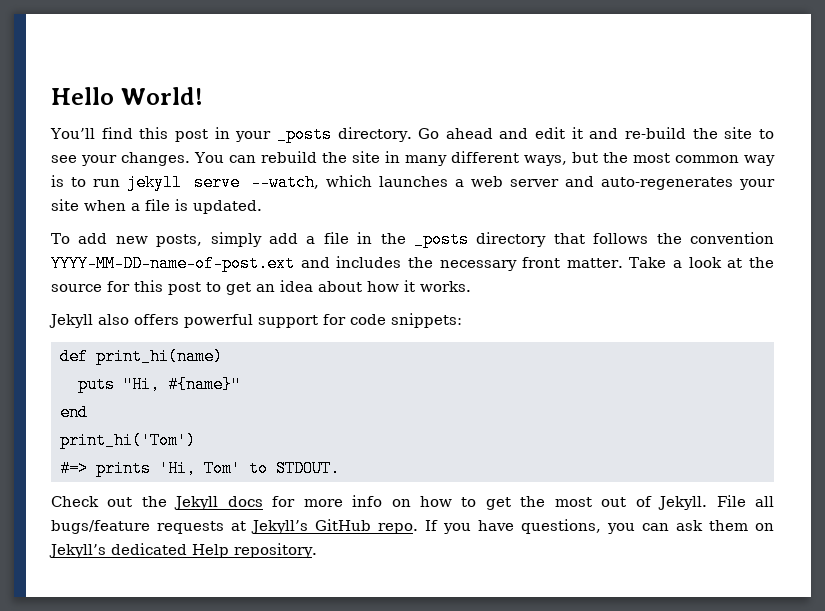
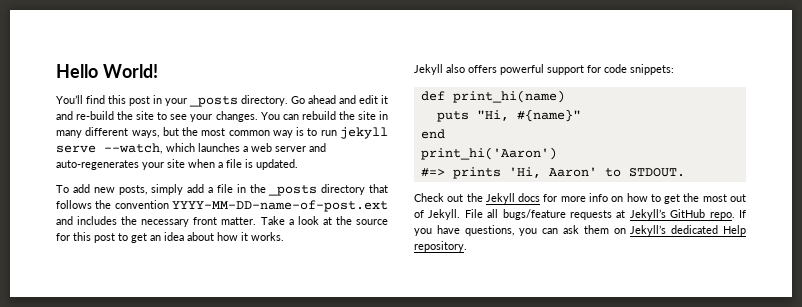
- print_hi('Tom')
+ print_hi('Aaron')
- #=> prints 'Hi, Tom' to STDOUT.
+ #=> prints 'Hi, Aaron' to STDOUT.

